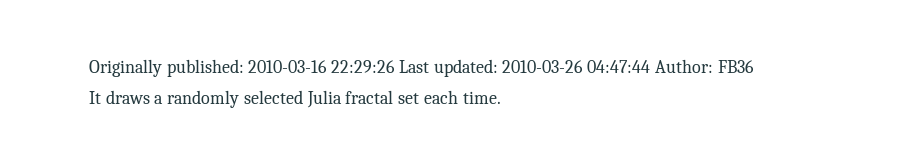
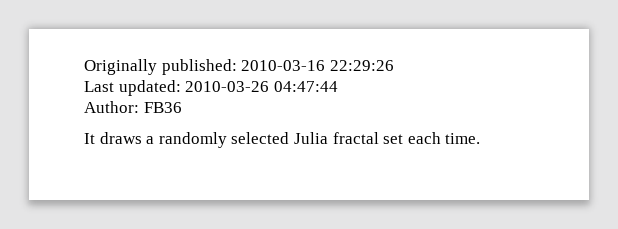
- Originally published: 2010-03-16 22:29:26 Last updated: 2010-03-26 04:47:44 Author: FB36
+ Originally published: 2010-03-16 22:29:26
+ Last updated: 2010-03-26 04:47:44
+ Author: FB36

